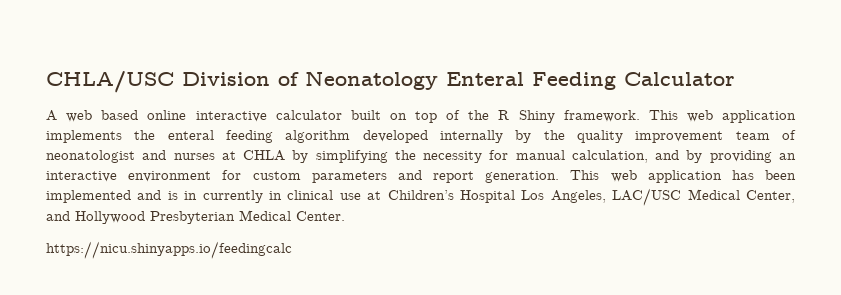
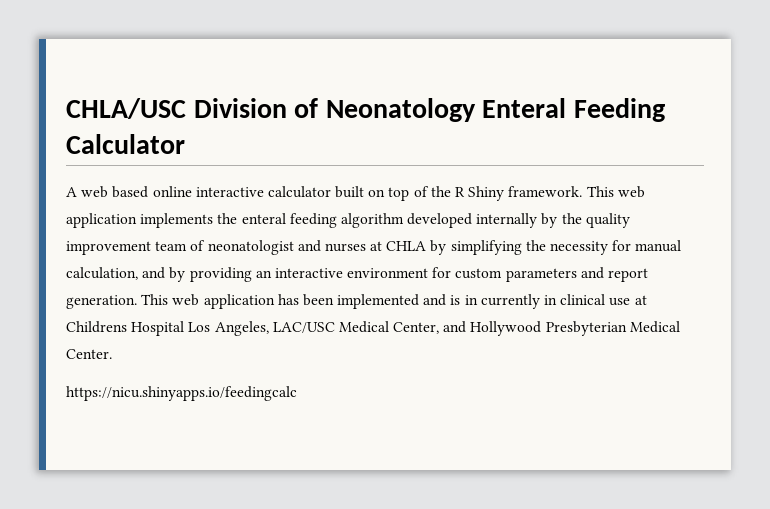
- This web application has been implemented and is in currently in clinical use at Children’s Hospital Los Angeles, LAC/USC Medical Center, and Hollywood Presbyterian Medical Center.
+ This web application has been implemented and is in currently in clinical use at Childrens Hospital Los Angeles, LAC/USC Medical Center, and Hollywood Presbyterian Medical Center.

